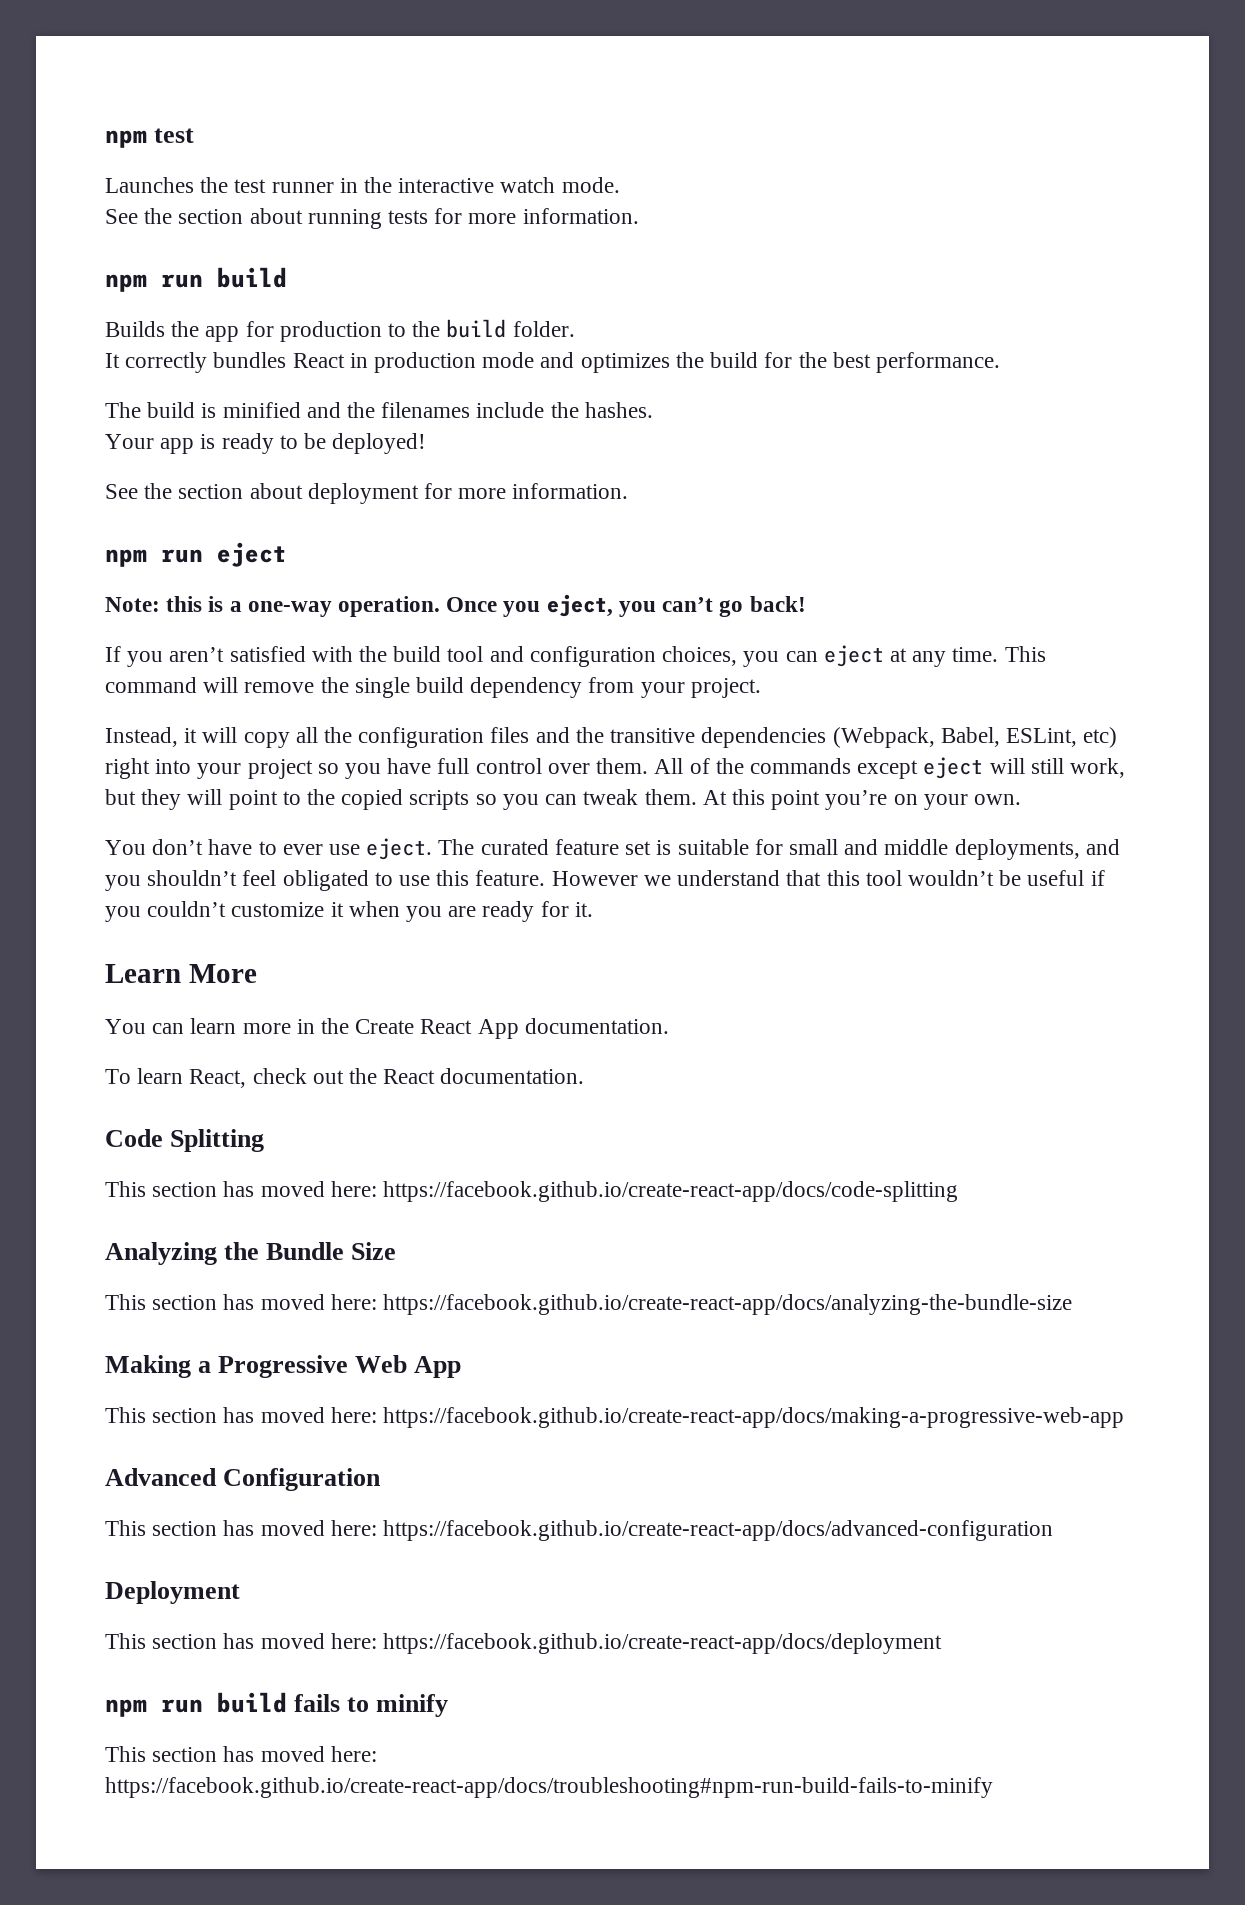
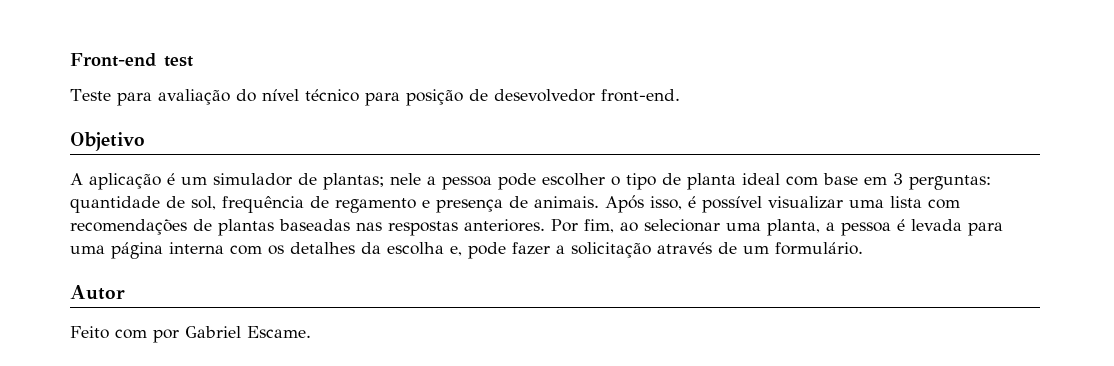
- npm test
+ Front-end test
- Launches the test runner in the interactive watch mode.
- See the section about running tests for more information.
- npm run build
- Builds the app for production to the build folder.
- It correctly bundles React in production mode and optimizes the build for the best performance.
- The build is minified and the filenames include the hashes.
- Your app is ready to be deployed!
- See the section about deployment for more information.
- npm run eject
- Note: this is a one-way operation. Once you eject, you can’t go back!
- If you aren’t satisfied with the build tool and configuration choices, you can eject at any time. This command will remove the single build dependency from your project.
- Instead, it will copy all the configuration files and the transitive dependencies (Webpack, Babel, ESLint, etc) right into your project so you have full control over them. All of the commands except eject will still work, but they will point to the copied scripts so you can tweak them. At this point you’re on your own.
- You don’t have to ever use eject. The curated feature set is suitable for small and middle deployments, and you shouldn’t feel obligated to use this feature. However we understand that this tool wouldn’t be useful if you couldn’t customize it when you are ready for it.
- Learn More
- You can learn more in the Create React App documentation.
- To learn React, check out the React documentation.
- Code Splitting
- This section has moved here: https://facebook.github.io/create-react-app/docs/code-splitting
- Analyzing the Bundle Size
- This section has moved here: https://facebook.github.io/create-react-app/docs/analyzing-the-bundle-size
- Making a Progressive Web App
- This section has moved here: https://facebook.github.io/create-react-app/docs/making-a-progressive-web-app
- Advanced Configuration
- This section has moved here: https://facebook.github.io/create-react-app/docs/advanced-configuration
- Deployment
- This section has moved here: https://facebook.github.io/create-react-app/docs/deployment
- npm run build fails to minify
- This section has moved here: https://facebook.github.io/create-react-app/docs/troubleshooting#npm-run-build-fails-to-minify
+ Teste para avaliação do nível técnico para posição de desevolvedor front-end.
+ Objetivo
+ A aplicação é um simulador de plantas; nele a pessoa pode escolher o tipo de planta ideal com base em 3 perguntas: quantidade de sol, frequência de regamento e presença de animais. Após isso, é possível visualizar uma lista com recomendações de plantas baseadas nas respostas anteriores. Por fim, ao selecionar uma planta, a pessoa é levada para uma página interna com os detalhes da escolha e, pode fazer a solicitação através de um formulário.
+ Autor
+ Feito com por Gabriel Escame.

